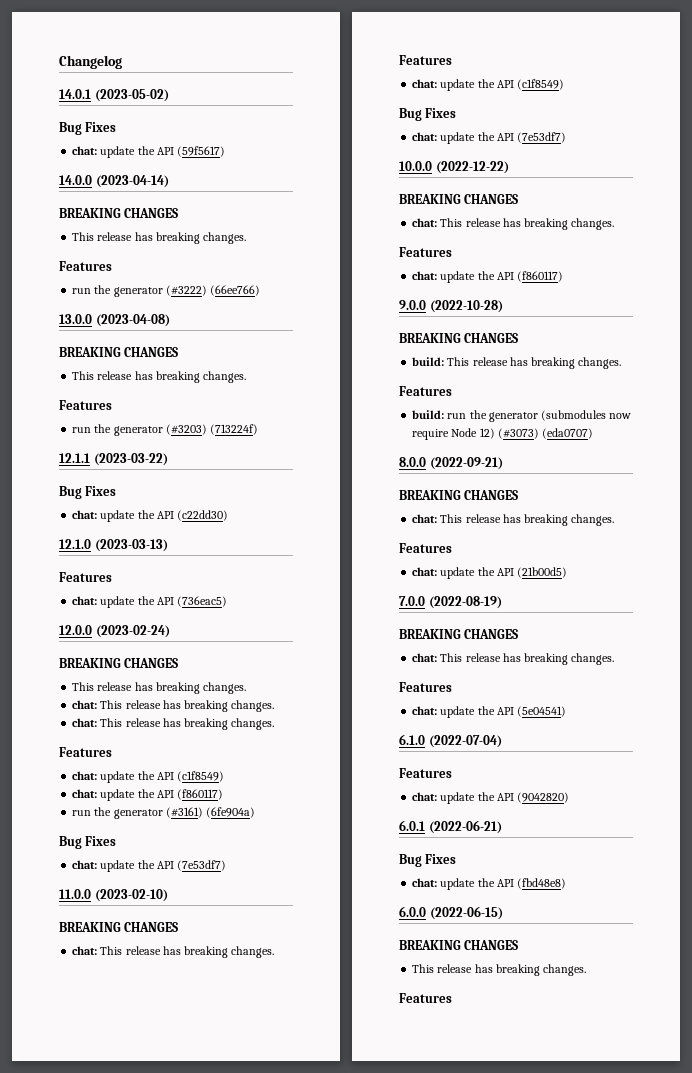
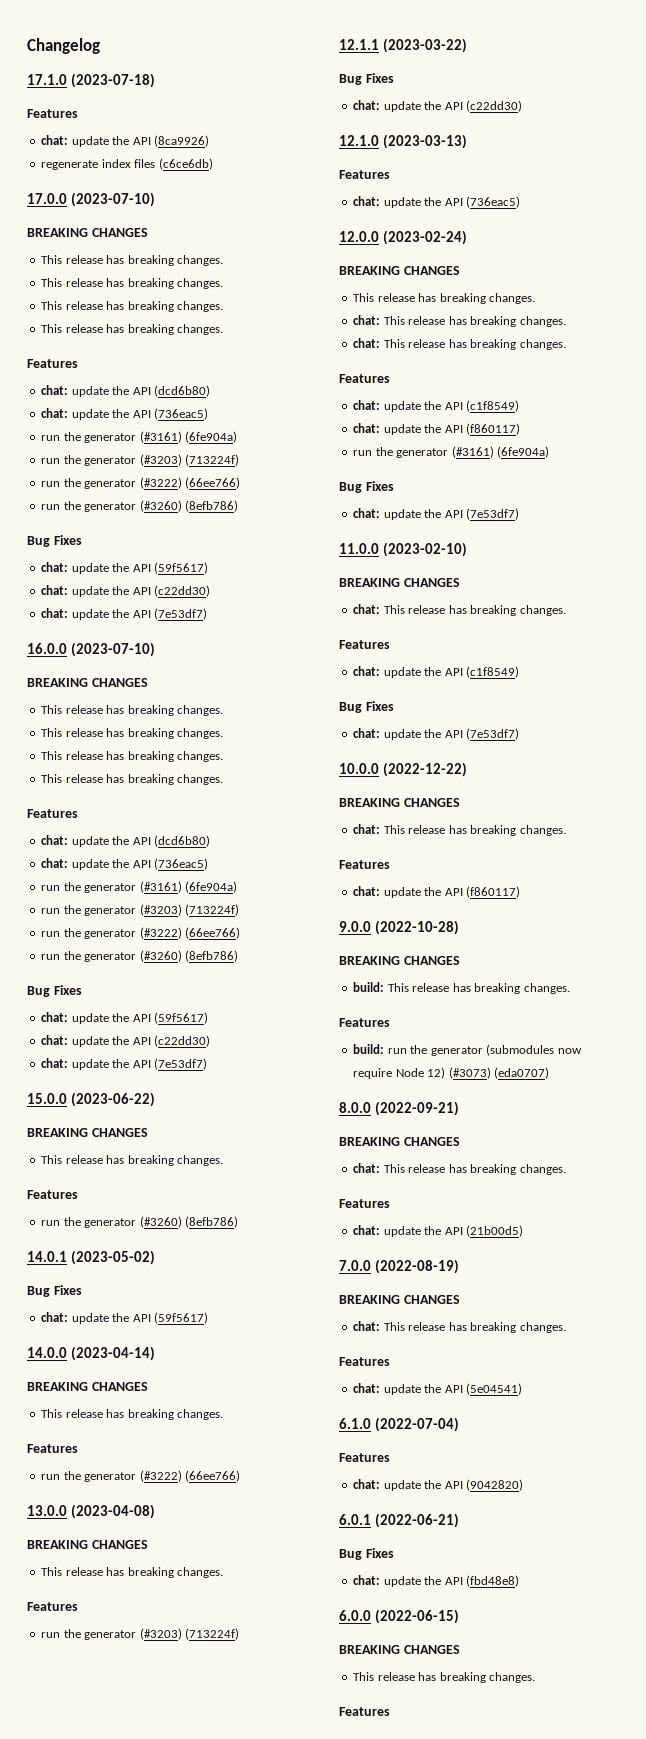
+ 17.1.0 (2023-07-18)
+ Features
+ chat: update the API (8ca9926)
+ regenerate index files (c6ce6db)
+ 17.0.0 (2023-07-10)
+ BREAKING CHANGES
+ This release has breaking changes.
+ This release has breaking changes.
+ This release has breaking changes.
+ This release has breaking changes.
+ Features
+ chat: update the API (dcd6b80)
+ chat: update the API (736eac5)
+ run the generator (#3161) (6fe904a)
+ run the generator (#3203) (713224f)
+ run the generator (#3222) (66ee766)
+ run the generator (#3260) (8efb786)
+ Bug Fixes
+ chat: update the API (59f5617)
+ chat: update the API (c22dd30)
+ chat: update the API (7e53df7)
+ 16.0.0 (2023-07-10)
+ BREAKING CHANGES
+ This release has breaking changes.
+ This release has breaking changes.
+ This release has breaking changes.
+ This release has breaking changes.
+ Features
+ chat: update the API (dcd6b80)
+ chat: update the API (736eac5)
+ run the generator (#3161) (6fe904a)
+ run the generator (#3203) (713224f)
+ run the generator (#3222) (66ee766)
+ run the generator (#3260) (8efb786)
+ Bug Fixes
+ chat: update the API (59f5617)
+ chat: update the API (c22dd30)
+ chat: update the API (7e53df7)
+ 15.0.0 (2023-06-22)
+ BREAKING CHANGES
+ This release has breaking changes.
+ Features
+ run the generator (#3260) (8efb786)

